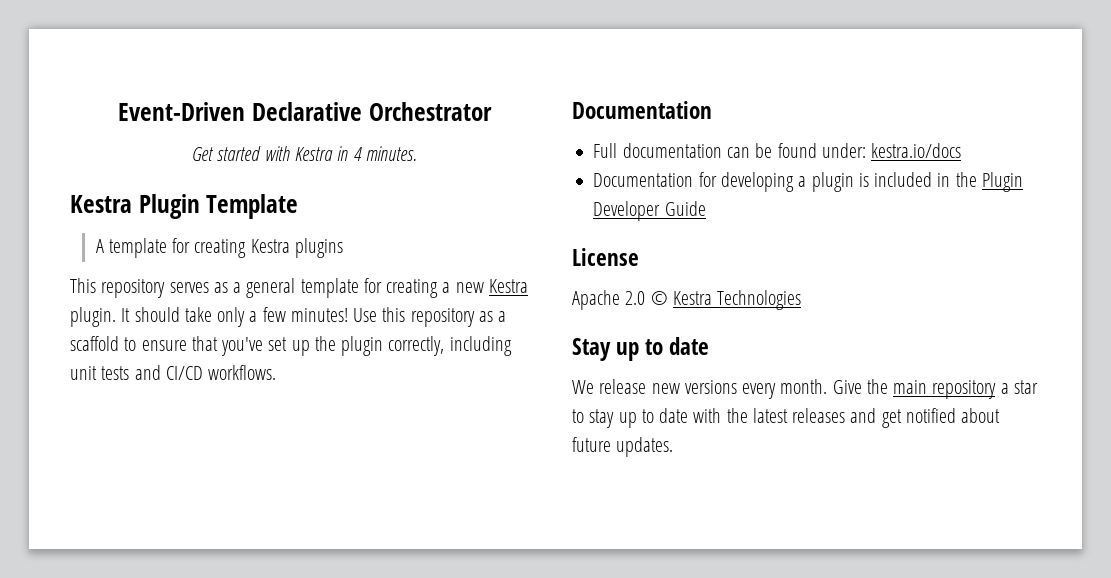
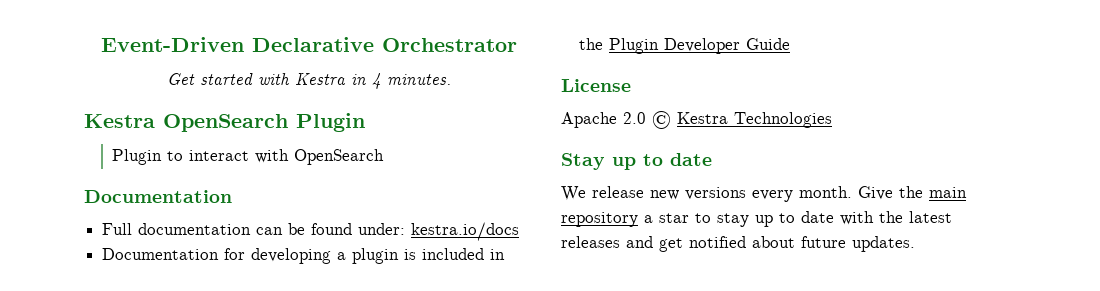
- Kestra Plugin Template
- A template for creating Kestra plugins
- This repository serves as a general template for creating a new Kestra plugin. It should take only a few minutes! Use this repository as a scaffold to ensure that you've set up the plugin correctly, including unit tests and CI/CD workflows.
+ Kestra OpenSearch Plugin
+ Plugin to interact with OpenSearch

